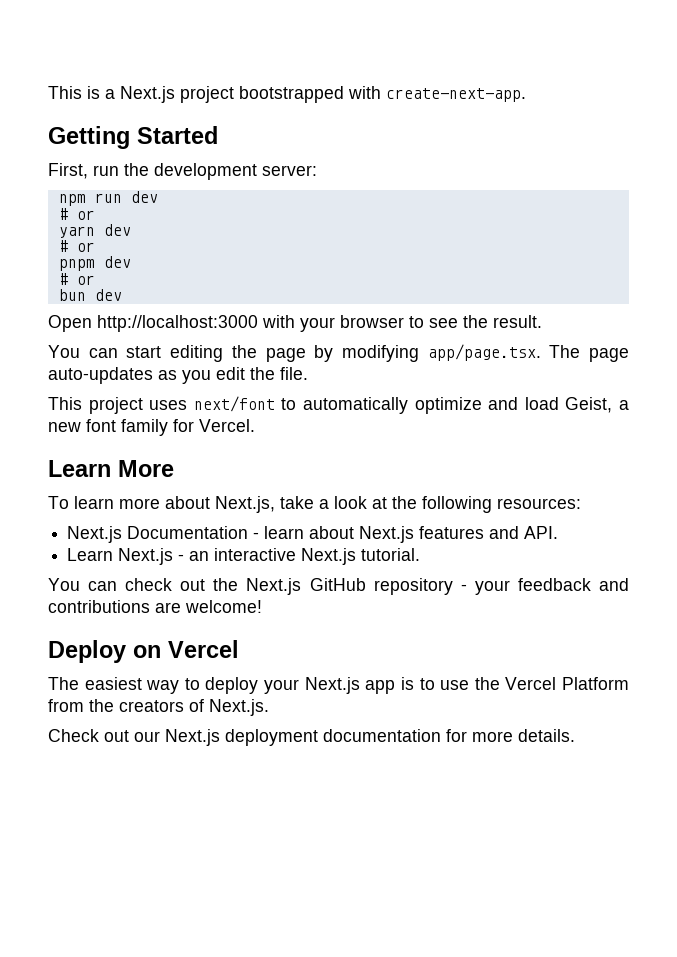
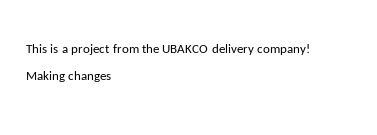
- This is a Next.js project bootstrapped with create-next-app.
- Getting Started
- First, run the development server:
- npm run dev
- # or
- yarn dev
- # or
- pnpm dev
- # or
- bun dev
- Open http://localhost:3000 with your browser to see the result.
- You can start editing the page by modifying app/page.tsx. The page auto-updates as you edit the file.
- This project uses next/font to automatically optimize and load Geist, a new font family for Vercel.
- Learn More
- To learn more about Next.js, take a look at the following resources:
- Next.js Documentation - learn about Next.js features and API.
- Learn Next.js - an interactive Next.js tutorial.
- You can check out the Next.js GitHub repository - your feedback and contributions are welcome!
- Deploy on Vercel
- The easiest way to deploy your Next.js app is to use the Vercel Platform from the creators of Next.js.
- Check out our Next.js deployment documentation for more details.
+ This is a project from the UBAKCO delivery company!
+ Making changes

